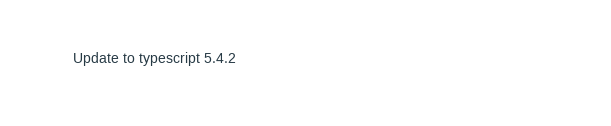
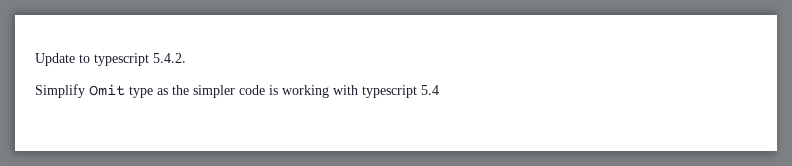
- Update to typescript 5.4.2
+ Update to typescript 5.4.2.
+ Simplify Omit type as the simpler code is working with typescript 5.4

